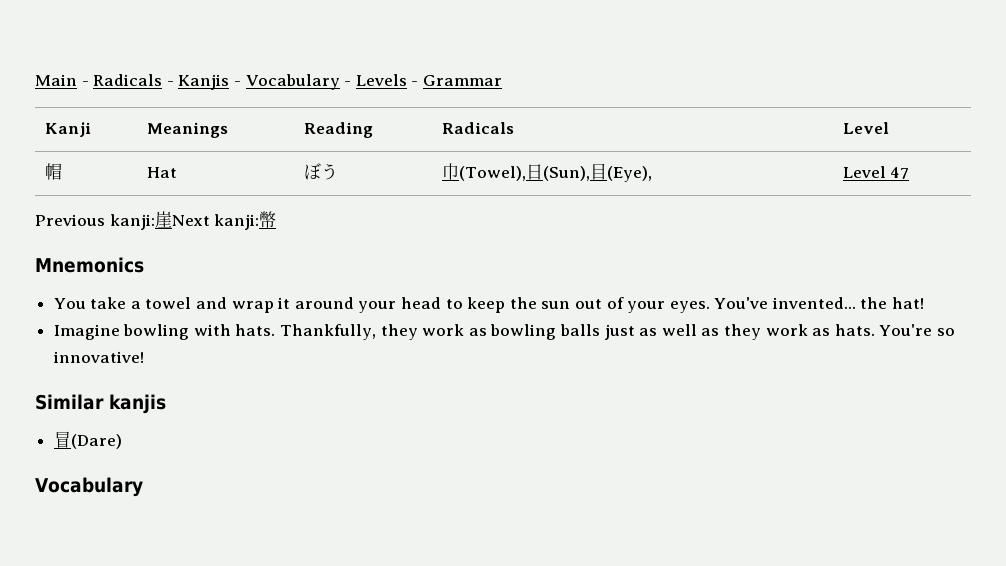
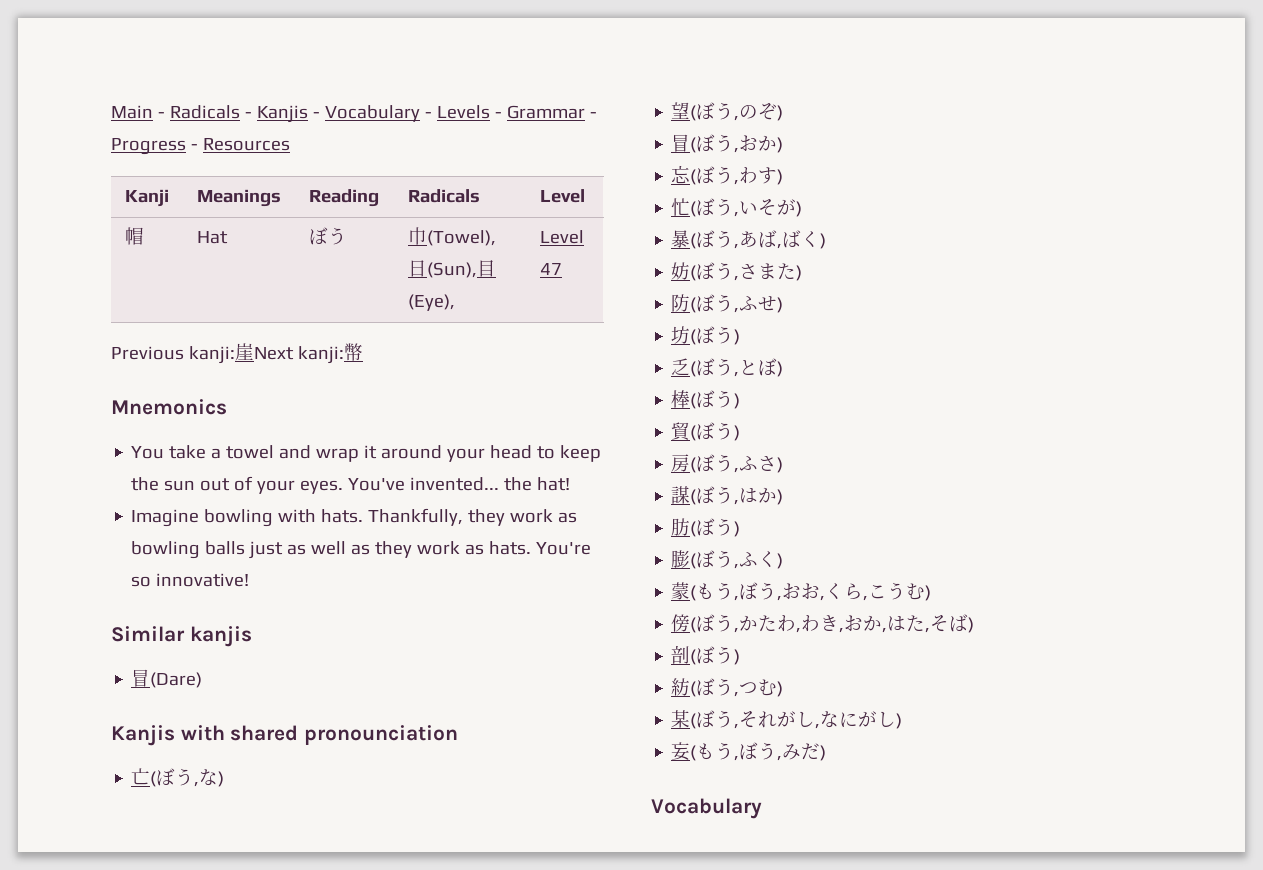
- Main - Radicals - Kanjis - Vocabulary - Levels - Grammar
+ Main - Radicals - Kanjis - Vocabulary - Levels - Grammar - Progress - Resources
+ Kanjis with shared pronounciation
+ 亡(ぼう,な)
+ 望(ぼう,のぞ)
+ 冒(ぼう,おか)
+ 忘(ぼう,わす)
+ 忙(ぼう,いそが)
+ 暴(ぼう,あば,ばく)
+ 妨(ぼう,さまた)
+ 防(ぼう,ふせ)
+ 坊(ぼう)
+ 乏(ぼう,とぼ)
+ 棒(ぼう)
+ 貿(ぼう)
+ 房(ぼう,ふさ)
+ 謀(ぼう,はか)
+ 肪(ぼう)
+ 膨(ぼう,ふく)
+ 蒙(もう,ぼう,おお,くら,こうむ)
+ 傍(ぼう,かたわ,わき,おか,はた,そば)
+ 剖(ぼう)
+ 紡(ぼう,つむ)
+ 某(ぼう,それがし,なにがし)
+ 妄(もう,ぼう,みだ)

